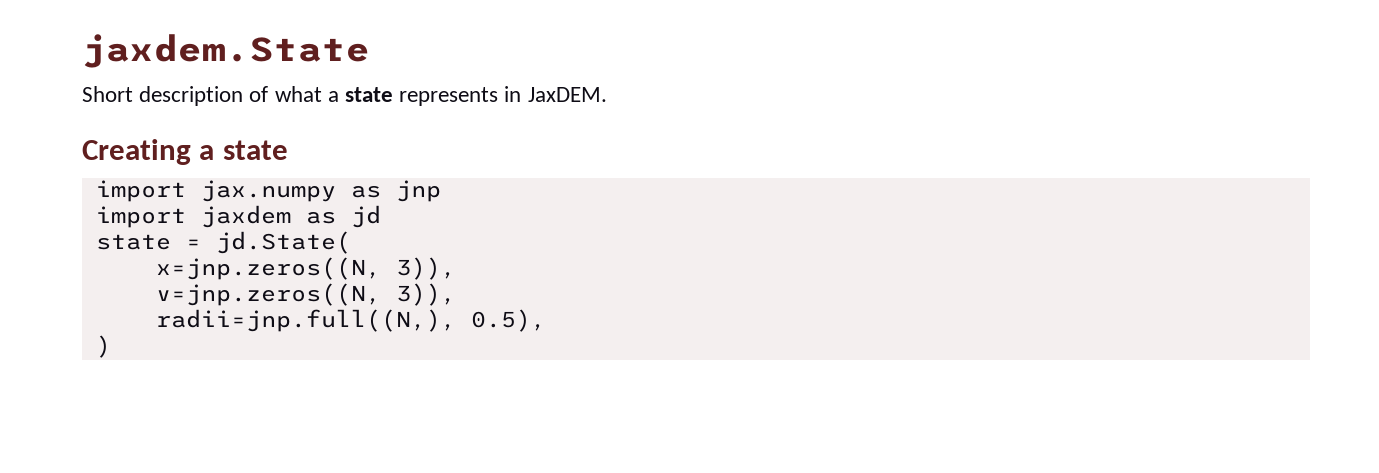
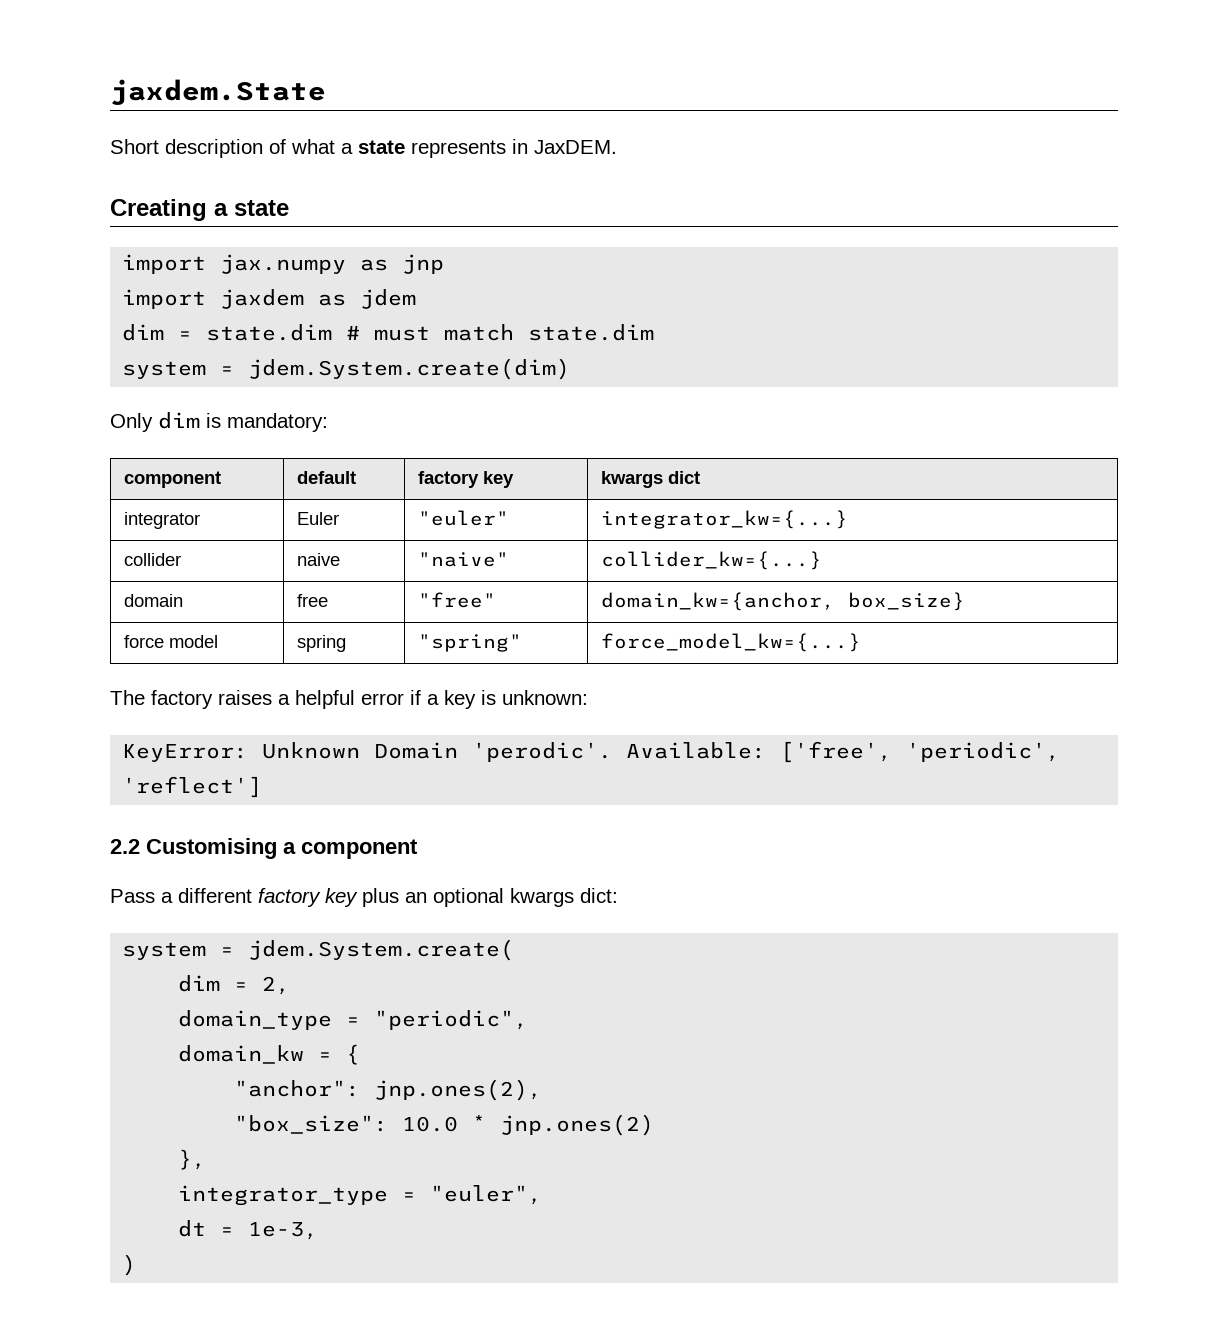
- import jaxdem as jd
- state = jd.State(
- x=jnp.zeros((N, 3)),
- v=jnp.zeros((N, 3)),
- radii=jnp.full((N,), 0.5),
+ import jaxdem as jdem
+ dim = state.dim # must match state.dim
+ system = jdem.System.create(dim)
+ Only dim is mandatory:
+ component | default | factory key | kwargs dict
+ integrator | Euler | "euler" | integrator_kw={...}
+ collider | naive | "naive" | collider_kw={...}
+ domain | free | "free" | domain_kw={anchor, box_size}
+ force model | spring | "spring" | force_model_kw={...}
+ The factory raises a helpful error if a key is unknown:
+ KeyError: Unknown Domain 'perodic'. Available: ['free', 'periodic', 'reflect']
+ 2.2 Customising a component
+ Pass a different factory key plus an optional kwargs dict:
+ system = jdem.System.create(
+ dim = 2,
+ domain_type = "periodic",
+ domain_kw = {
+ "anchor": jnp.ones(2),
+ "box_size": 10.0 * jnp.ones(2)
+ },
+ integrator_type = "euler",
+ dt = 1e-3,

